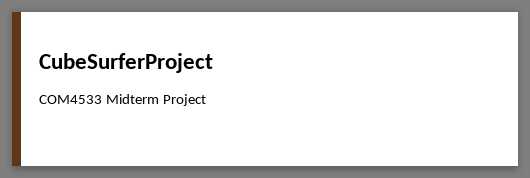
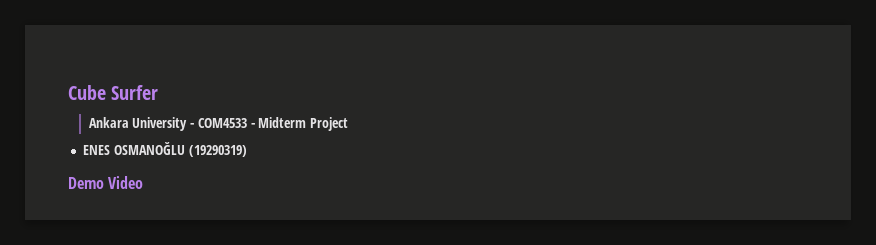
- CubeSurferProject
- COM4533 Midterm Project
+ Cube Surfer
+ Ankara University - COM4533 - Midterm Project
+ ENES OSMANOĞLU (19290319)
+ Demo Video

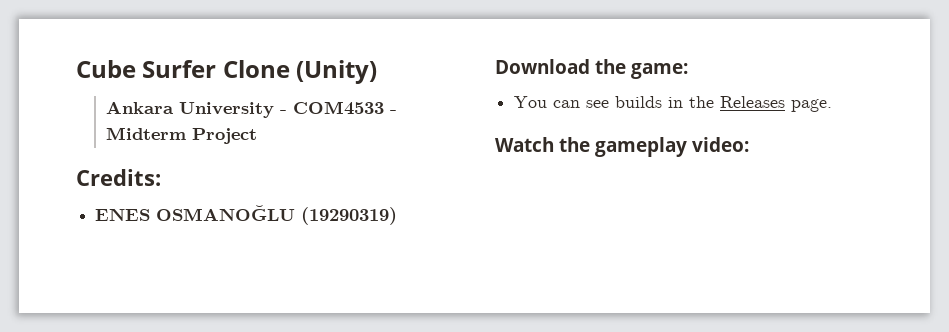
- Cube Surfer
+ Cube Surfer Clone (Unity)
+ Credits:
- Demo Video
+ Download the game:
+ You can see builds in the Releases page.
+ Watch the gameplay video:

